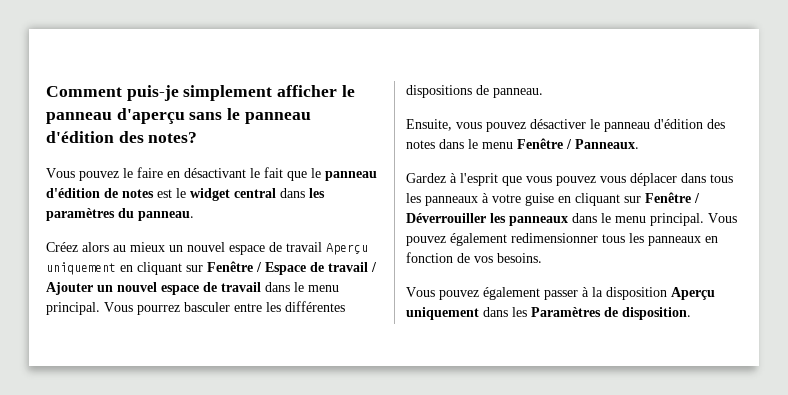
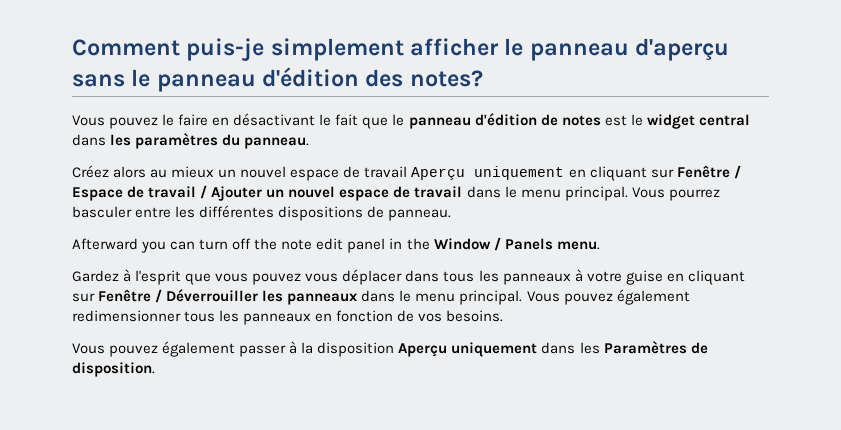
- Ensuite, vous pouvez désactiver le panneau d'édition des notes dans le menu Fenêtre / Panneaux.
+ Afterward you can turn off the note edit panel in the Window / Panels menu.

